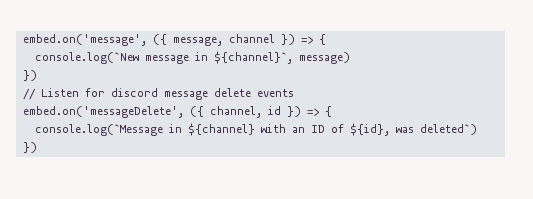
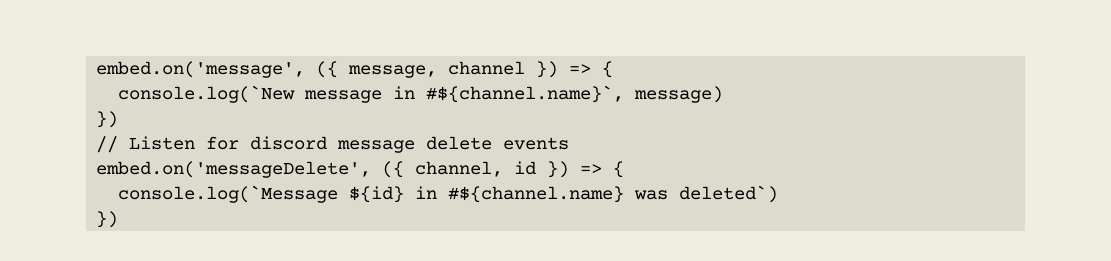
- console.log(`New message in ${channel}`, message)
+ console.log(`New message in #${channel.name}`, message)
- console.log(`Message in ${channel} with an ID of ${id}, was deleted`)
+ console.log(`Message ${id} in #${channel.name} was deleted`)

